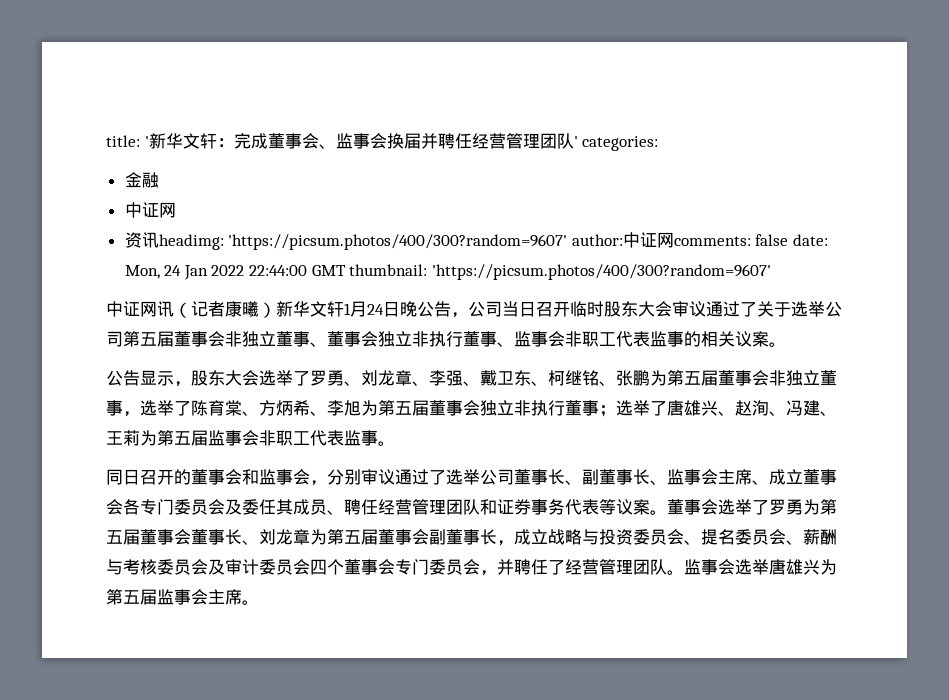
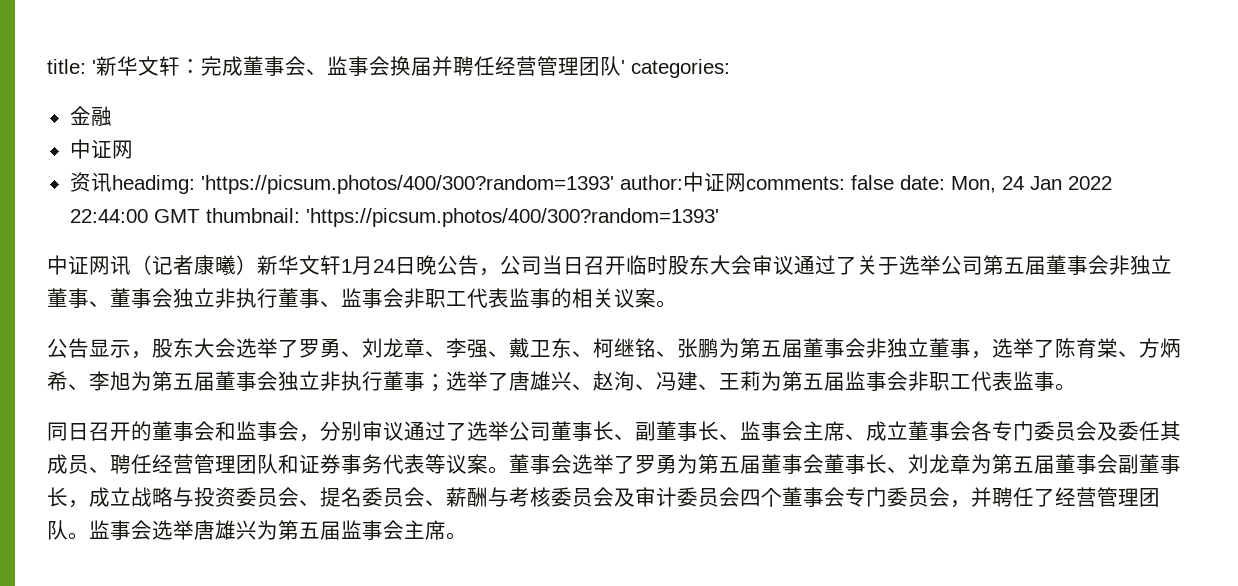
- 资讯headimg: 'https://picsum.photos/400/300?random=9607' author:中证网comments: false date: Mon, 24 Jan 2022 22:44:00 GMT thumbnail: 'https://picsum.photos/400/300?random=9607'
+ 资讯headimg: 'https://picsum.photos/400/300?random=1393' author:中证网comments: false date: Mon, 24 Jan 2022 22:44:00 GMT thumbnail: 'https://picsum.photos/400/300?random=1393'

